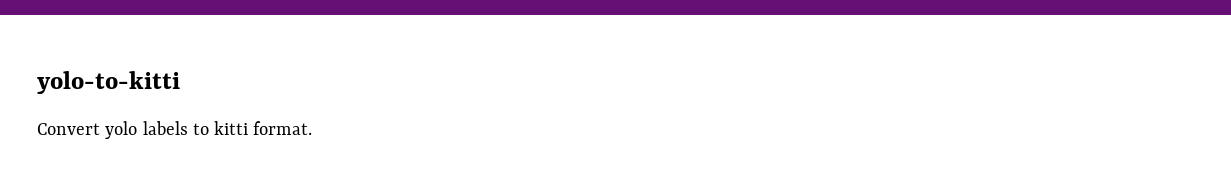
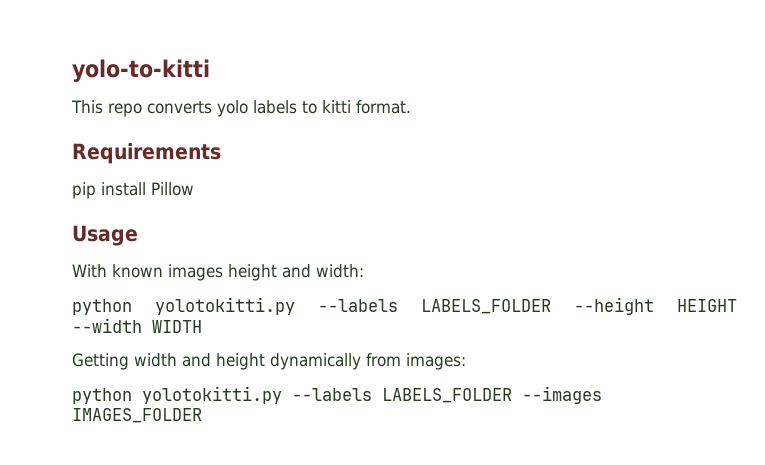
- Convert yolo labels to kitti format.
+ This repo converts yolo labels to kitti format.
+ Requirements
+ pip install Pillow
+ Usage
+ With known images height and width:
+ python yolotokitti.py --labels LABELS_FOLDER --height HEIGHT --width WIDTH
+ Getting width and height dynamically from images:
+ python yolotokitti.py --labels LABELS_FOLDER --images IMAGES_FOLDER

